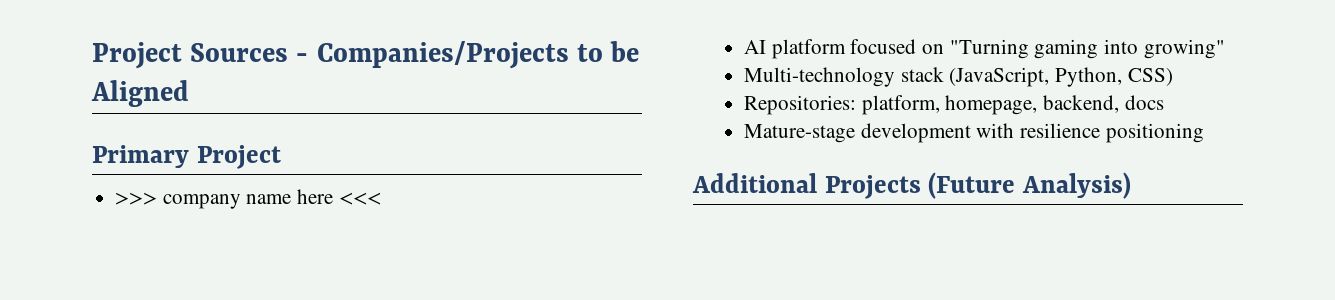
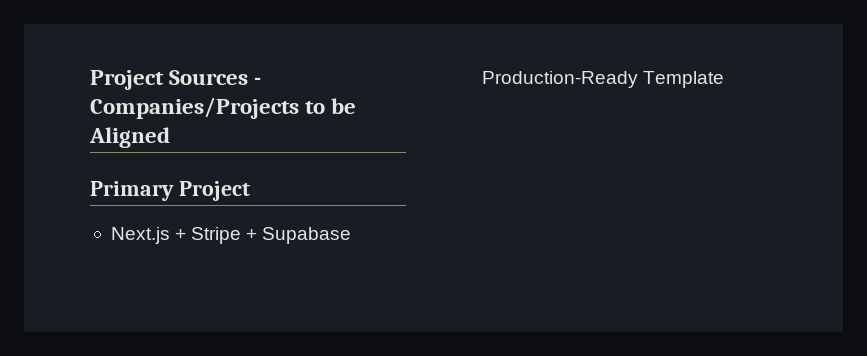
- >>> company name here <<<
- AI platform focused on "Turning gaming into growing"
- Multi-technology stack (JavaScript, Python, CSS)
- Repositories: platform, homepage, backend, docs
- Mature-stage development with resilience positioning
- Additional Projects (Future Analysis)
+ Next.js + Stripe + Supabase Production-Ready Template

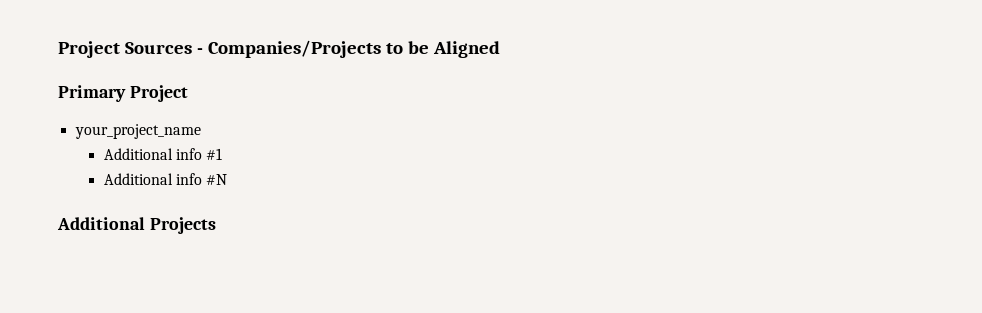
- Next.js + Stripe + Supabase Production-Ready Template
+ your_project_name
+ Additional info #1
+ Additional info #N
+ Additional Projects

